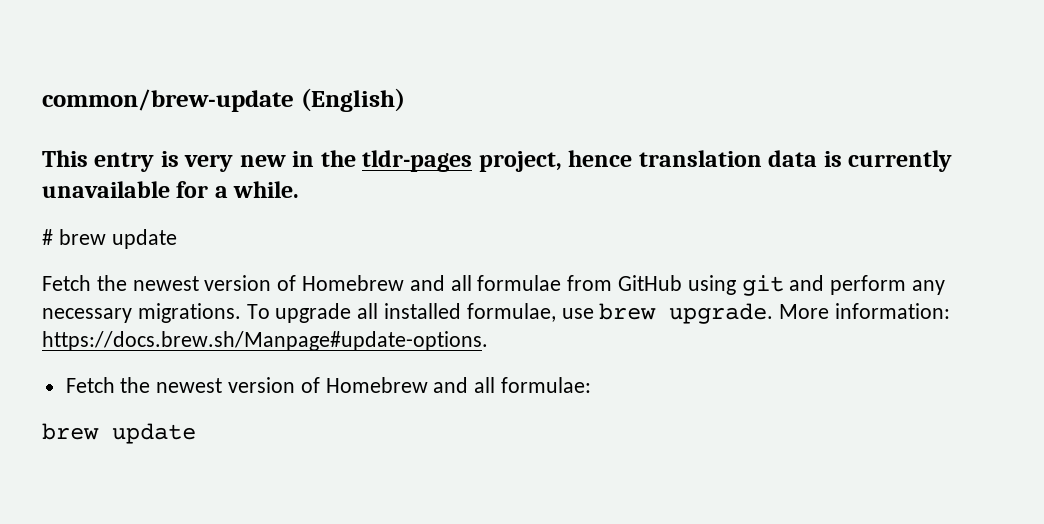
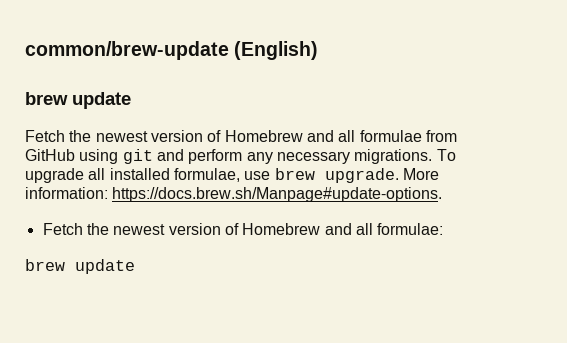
  common/brew-update (English)
- This entry is very new in the tldr-pages project, hence translation data is currently unavailable for a while.
- # brew update
+ brew update

